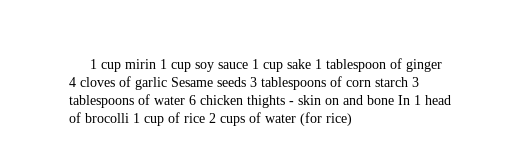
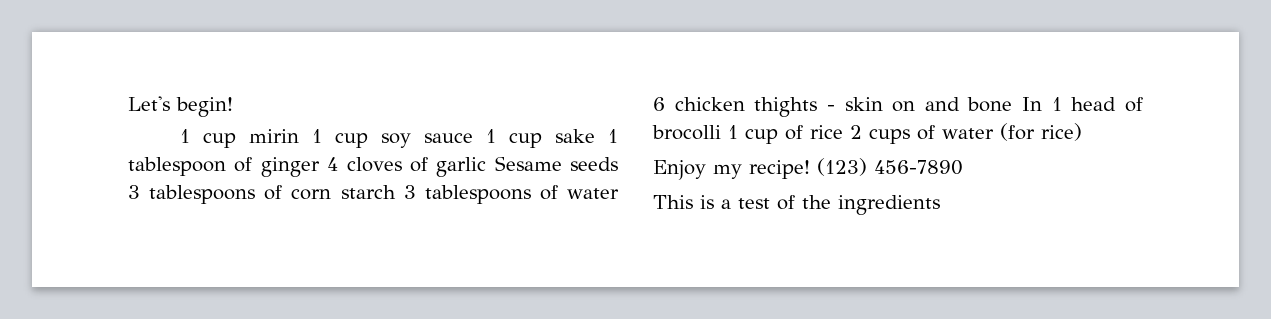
+ Let's begin!
+ Enjoy my recipe! (123) 456-7890
+ This is a test of the ingredients

